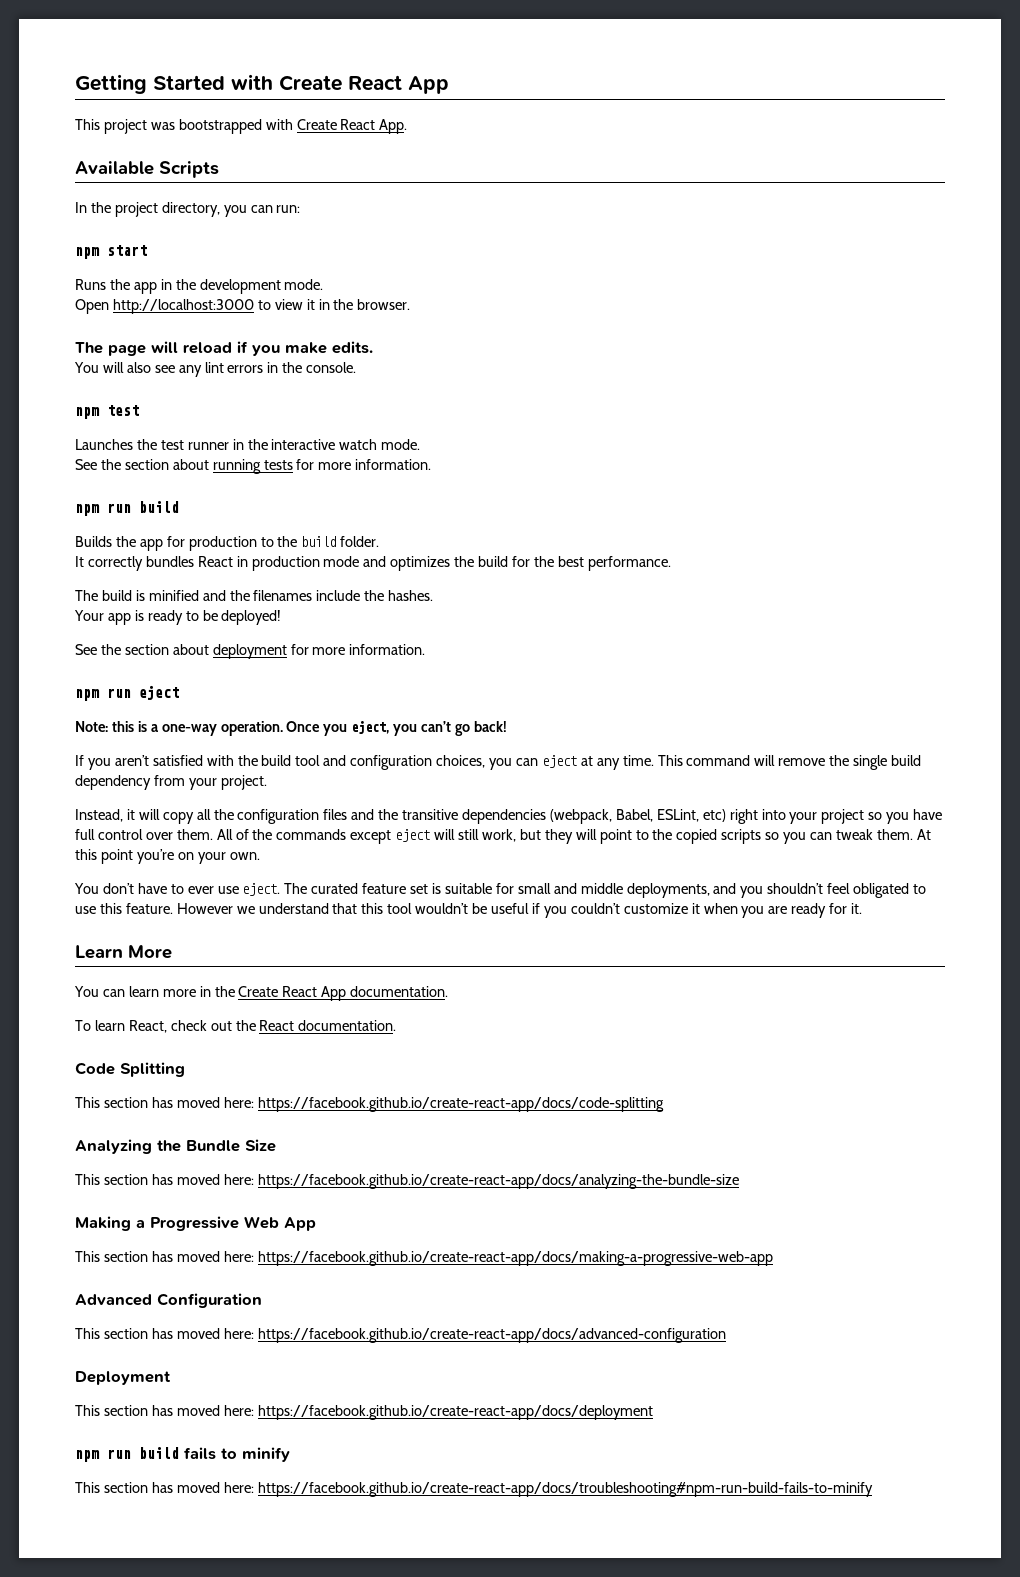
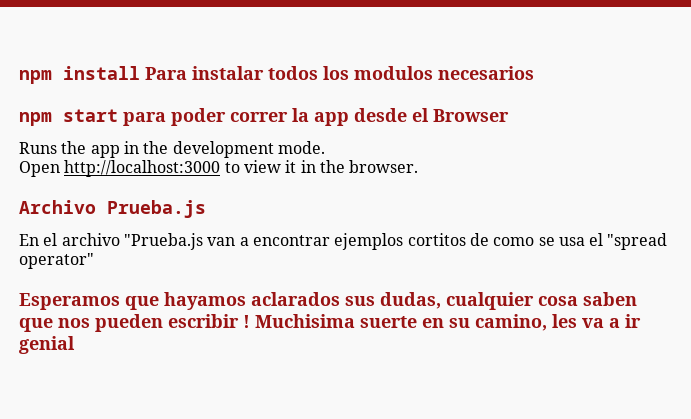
- Getting Started with Create React App
- This project was bootstrapped with Create React App.
- Available Scripts
- In the project directory, you can run:
- npm start
+ npm install Para instalar todos los modulos necesarios
+ npm start para poder correr la app desde el Browser
- The page will reload if you make edits.
- You will also see any lint errors in the console.
- npm test
- Launches the test runner in the interactive watch mode.
- See the section about running tests for more information.
- npm run build
- Builds the app for production to the build folder.
- It correctly bundles React in production mode and optimizes the build for the best performance.
- The build is minified and the filenames include the hashes.
- Your app is ready to be deployed!
- See the section about deployment for more information.
- npm run eject
- Note: this is a one-way operation. Once you eject, you can’t go back!
- If you aren’t satisfied with the build tool and configuration choices, you can eject at any time. This command will remove the single build dependency from your project.
- Instead, it will copy all the configuration files and the transitive dependencies (webpack, Babel, ESLint, etc) right into your project so you have full control over them. All of the commands except eject will still work, but they will point to the copied scripts so you can tweak them. At this point you’re on your own.
- You don’t have to ever use eject. The curated feature set is suitable for small and middle deployments, and you shouldn’t feel obligated to use this feature. However we understand that this tool wouldn’t be useful if you couldn’t customize it when you are ready for it.
- Learn More
- You can learn more in the Create React App documentation.
- To learn React, check out the React documentation.
- Code Splitting
- This section has moved here: https://facebook.github.io/create-react-app/docs/code-splitting
- Analyzing the Bundle Size
- This section has moved here: https://facebook.github.io/create-react-app/docs/analyzing-the-bundle-size
- Making a Progressive Web App
- This section has moved here: https://facebook.github.io/create-react-app/docs/making-a-progressive-web-app
- Advanced Configuration
- This section has moved here: https://facebook.github.io/create-react-app/docs/advanced-configuration
- Deployment
- This section has moved here: https://facebook.github.io/create-react-app/docs/deployment
- npm run build fails to minify
- This section has moved here: https://facebook.github.io/create-react-app/docs/troubleshooting#npm-run-build-fails-to-minify
+ Archivo Prueba.js
+ En el archivo "Prueba.js van a encontrar ejemplos cortitos de como se usa el "spread operator"
+ Esperamos que hayamos aclarados sus dudas, cualquier cosa saben que nos pueden escribir ! Muchisima suerte en su camino, les va a ir genial

